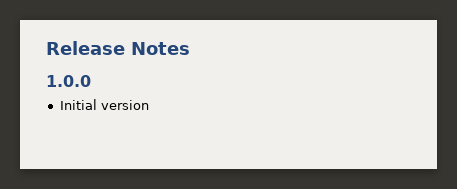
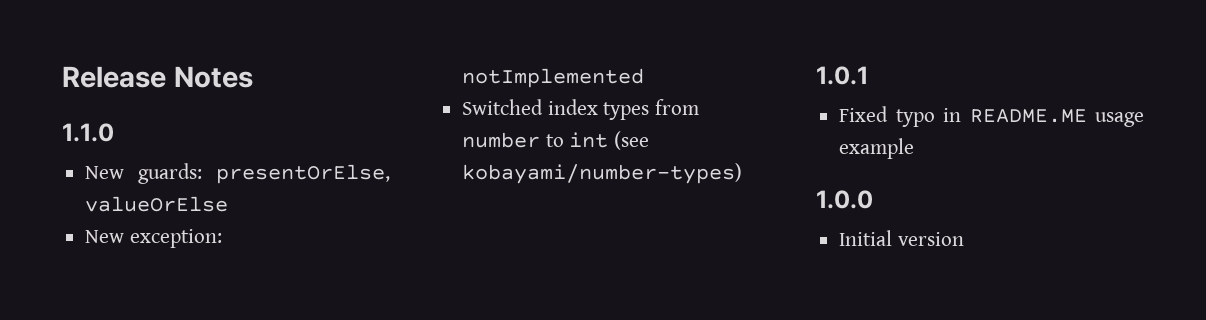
+ 1.1.0
+ New guards: presentOrElse, valueOrElse
+ New exception: notImplemented
+ Switched index types from number to int (see kobayami/number-types)
+ 1.0.1
+ Fixed typo in README.ME usage example

